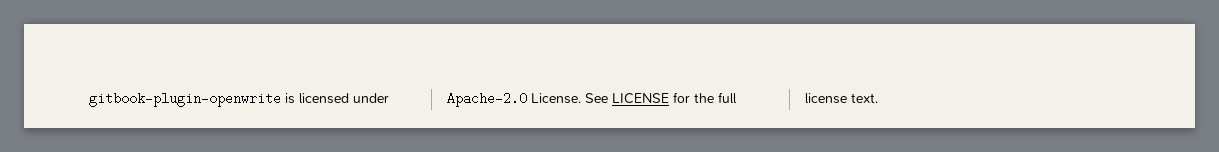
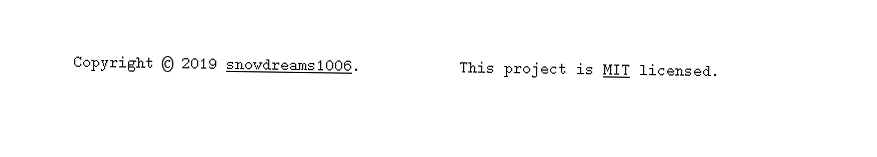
- gitbook-plugin-openwrite is licensed under Apache-2.0 License. See LICENSE for the full license text.
+ Copyright © 2019 snowdreams1006.
+ This project is MIT licensed.

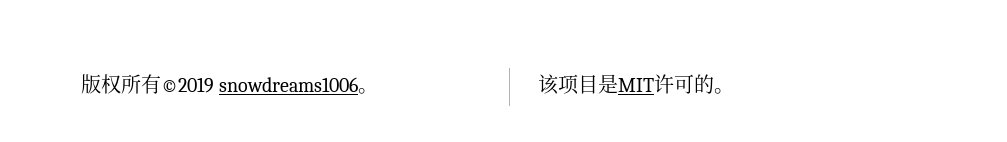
- Copyright © 2019 snowdreams1006.
- This project is MIT licensed.
+ 版权所有©2019 snowdreams1006。
+ 该项目是MIT许可的。

